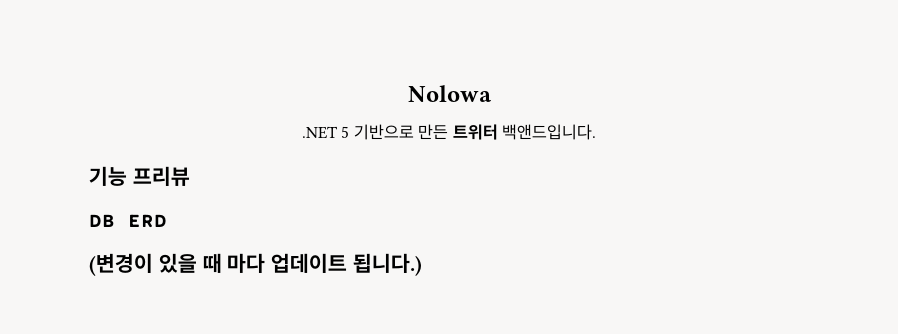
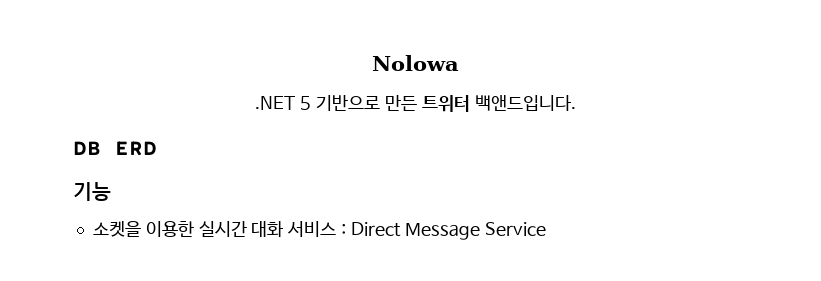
- 기능 프리뷰
- (변경이 있을 때 마다 업데이트 됩니다.)
+ 기능
+ 소켓을 이용한 실시간 대화 서비스 : Direct Message Service

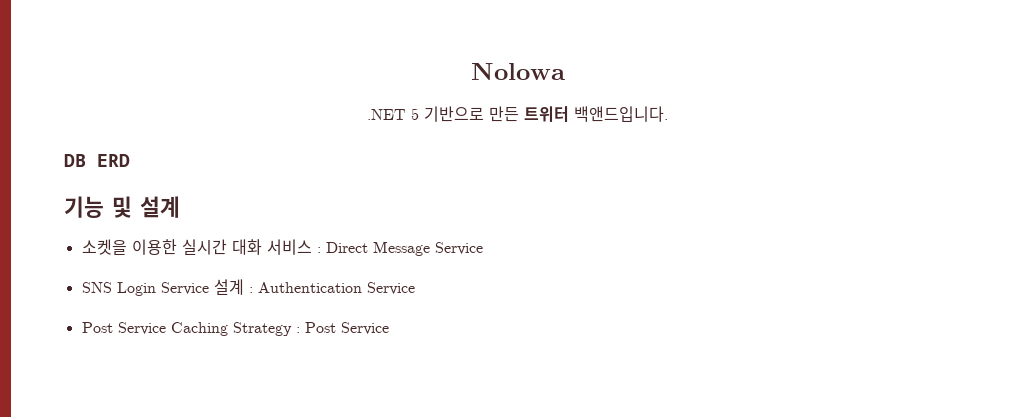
- 기능
+ 기능 및 설계
+ SNS Login Service 설계 : Authentication Service
+ Post Service Caching Strategy : Post Service

